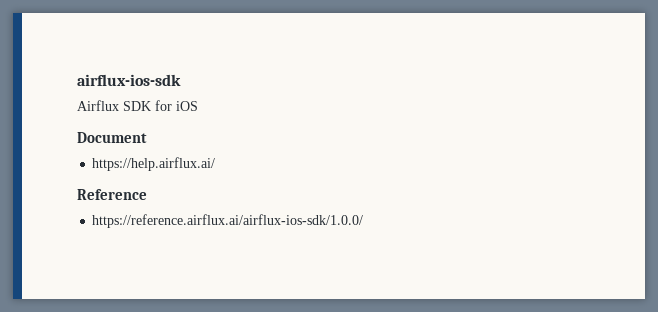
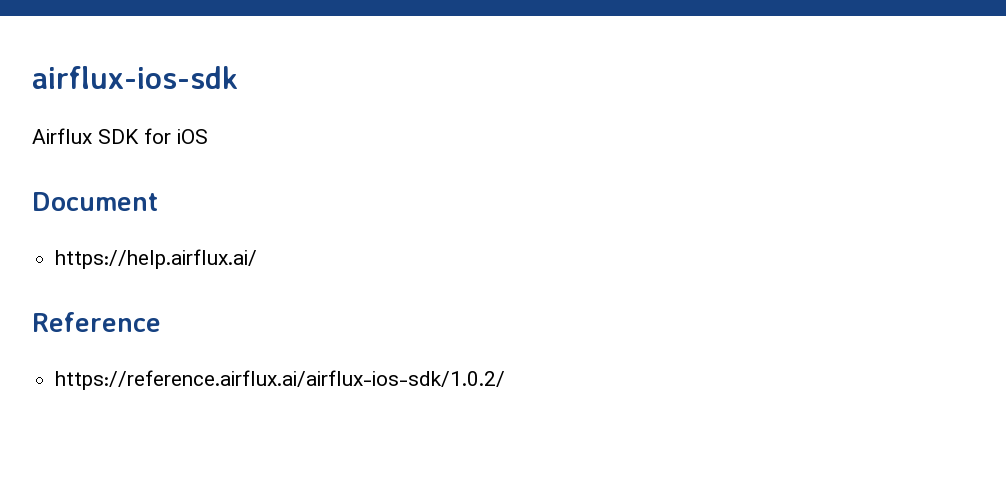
- https://reference.airflux.ai/airflux-ios-sdk/1.0.0/
+ https://reference.airflux.ai/airflux-ios-sdk/1.0.2/

